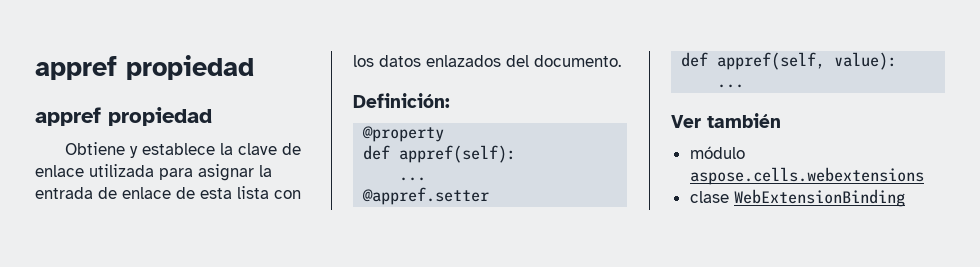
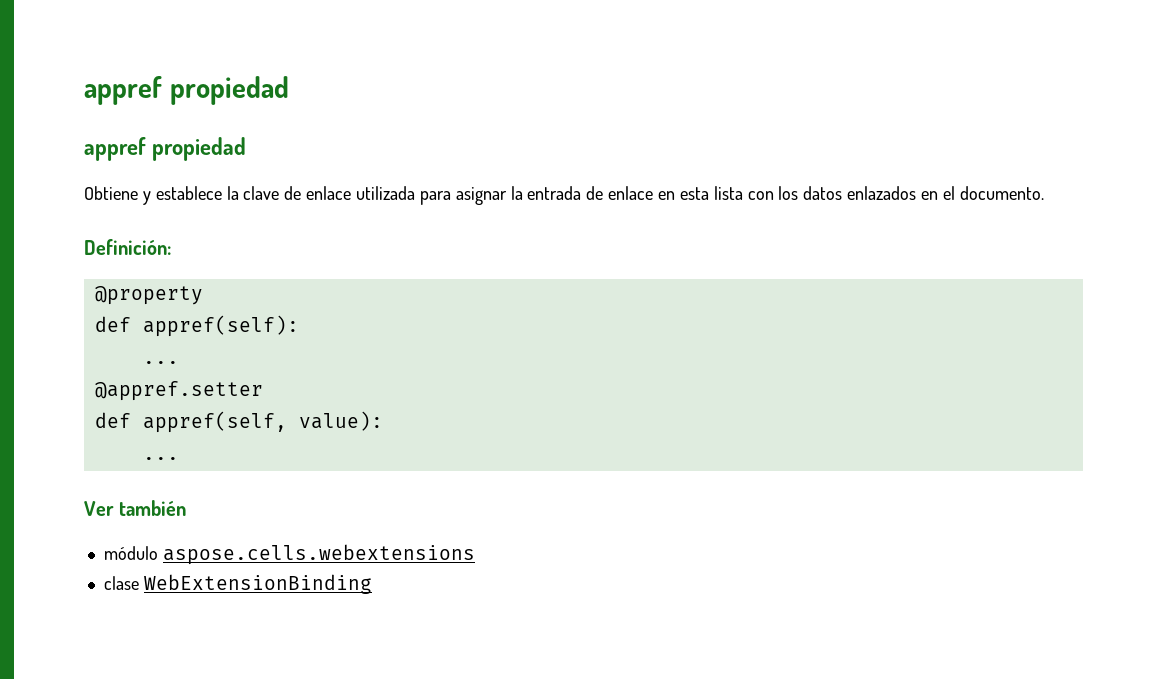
- Obtiene y establece la clave de enlace utilizada para asignar la entrada de enlace de esta lista con los datos enlazados del documento.
+ Obtiene y establece la clave de enlace utilizada para asignar la entrada de enlace en esta lista con los datos enlazados en el documento.

